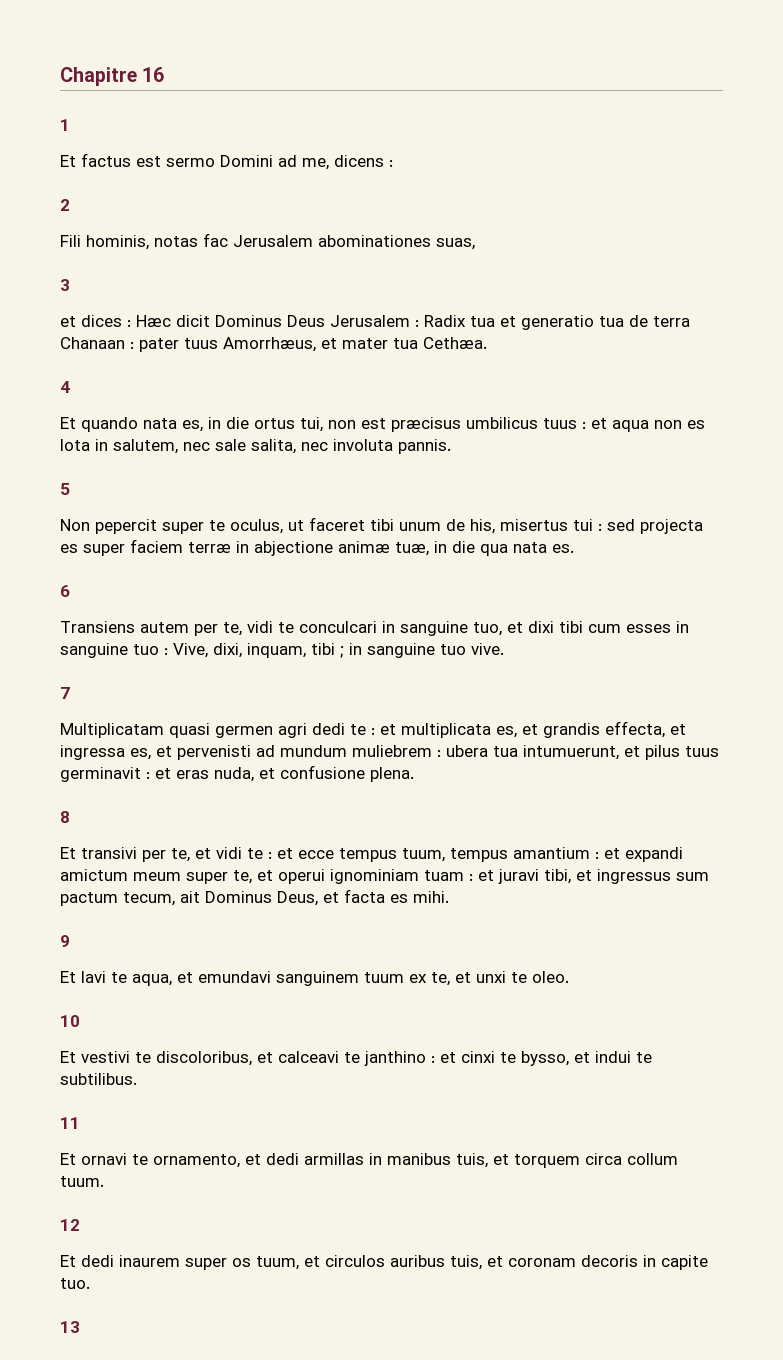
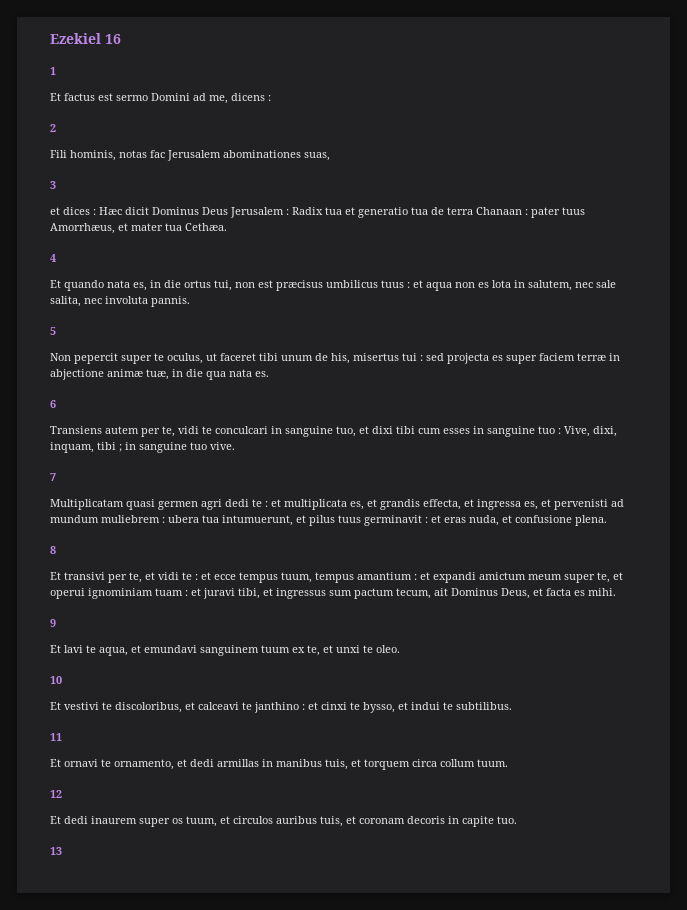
- Chapitre 16
+ Ezekiel 16

